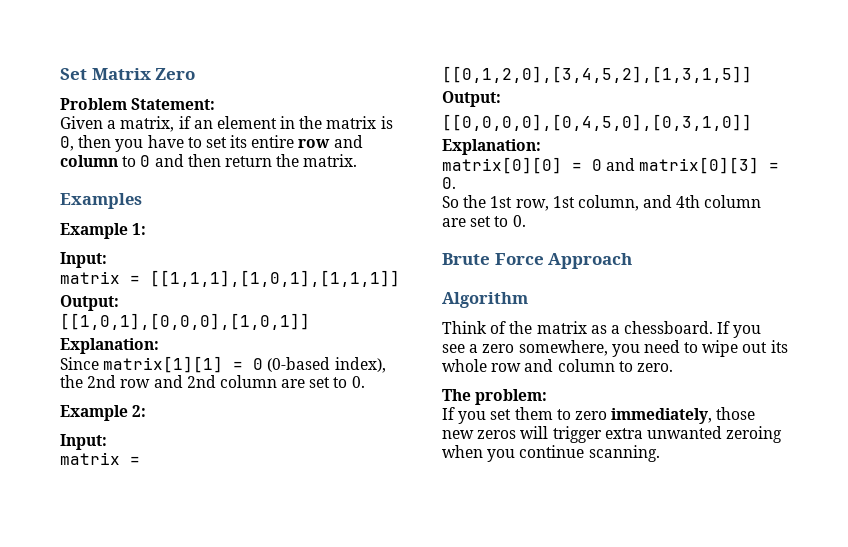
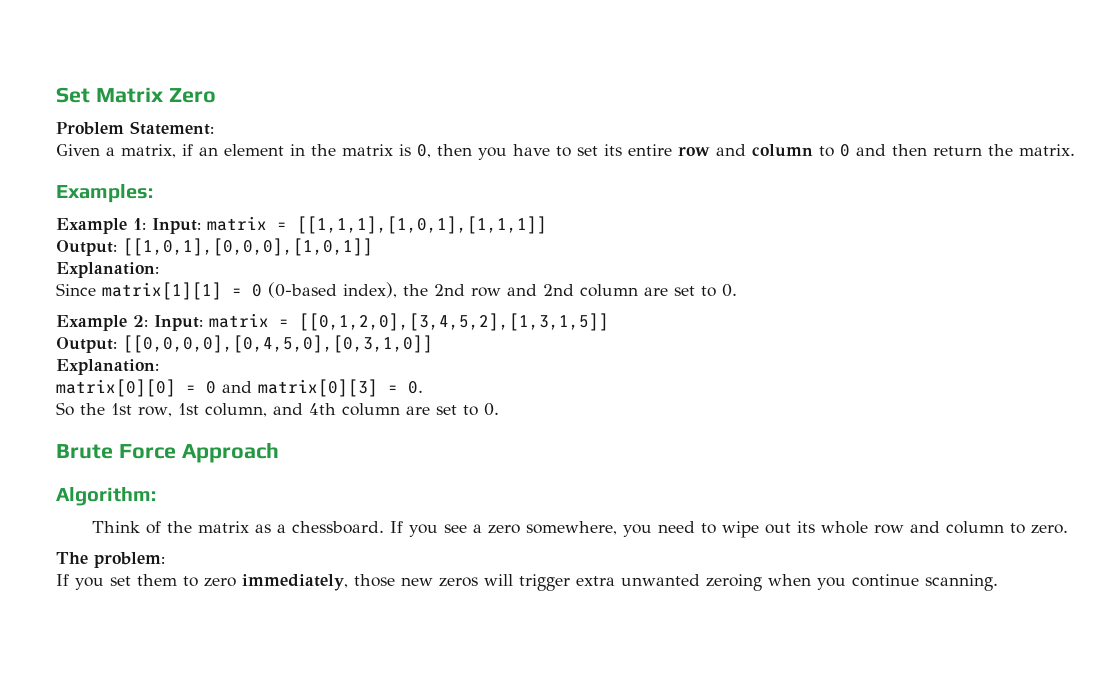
- Examples
+ Examples:
- Example 1:
- Input:
- matrix = [[1,1,1],[1,0,1],[1,1,1]]
- Output:
- [[1,0,1],[0,0,0],[1,0,1]]
+ Example 1: Input: matrix = [[1,1,1],[1,0,1],[1,1,1]]
+ Output: [[1,0,1],[0,0,0],[1,0,1]]
- Example 2:
- Input:
- matrix = [[0,1,2,0],[3,4,5,2],[1,3,1,5]]
- Output:
- [[0,0,0,0],[0,4,5,0],[0,3,1,0]]
+ Example 2: Input: matrix = [[0,1,2,0],[3,4,5,2],[1,3,1,5]]
+ Output: [[0,0,0,0],[0,4,5,0],[0,3,1,0]]
- Algorithm
+ Algorithm:

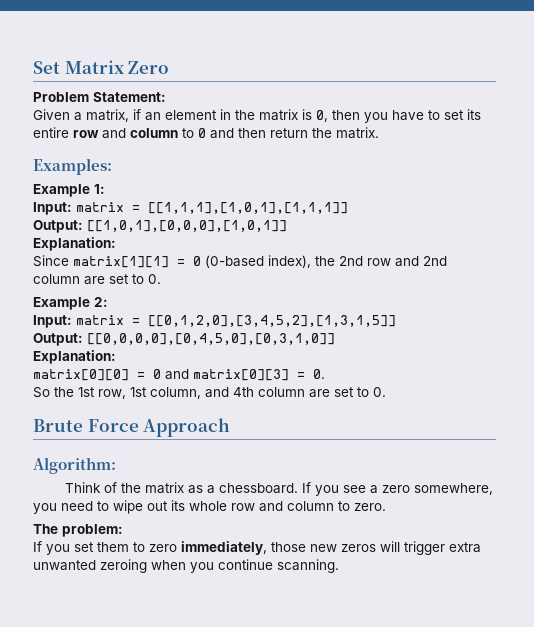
- Example 1: Input: matrix = [[1,1,1],[1,0,1],[1,1,1]]
+ Example 1:
+ Input: matrix = [[1,1,1],[1,0,1],[1,1,1]]
- Example 2: Input: matrix = [[0,1,2,0],[3,4,5,2],[1,3,1,5]]
+ Example 2:
+ Input: matrix = [[0,1,2,0],[3,4,5,2],[1,3,1,5]]

